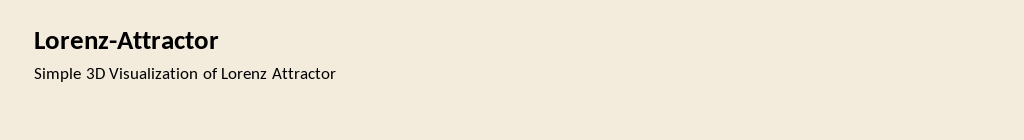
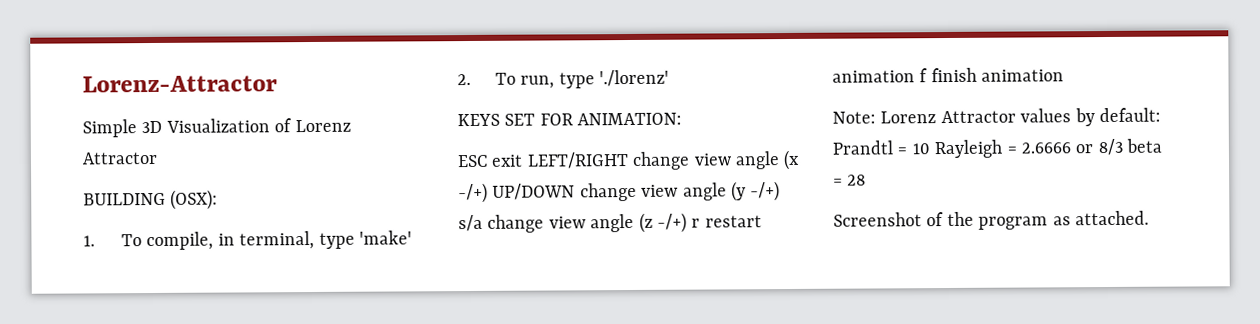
+ BUILDING (OSX):
+ 1. To compile, in terminal, type 'make'
+ 2. To run, type './lorenz'
+ KEYS SET FOR ANIMATION:
+ ESC exit LEFT/RIGHT change view angle (x -/+) UP/DOWN change view angle (y -/+) s/a change view angle (z -/+) r restart animation f finish animation
+ Note: Lorenz Attractor values by default: Prandtl = 10 Rayleigh = 2.6666 or 8/3 beta = 28
+ Screenshot of the program as attached.

